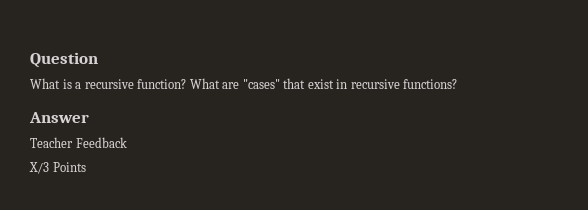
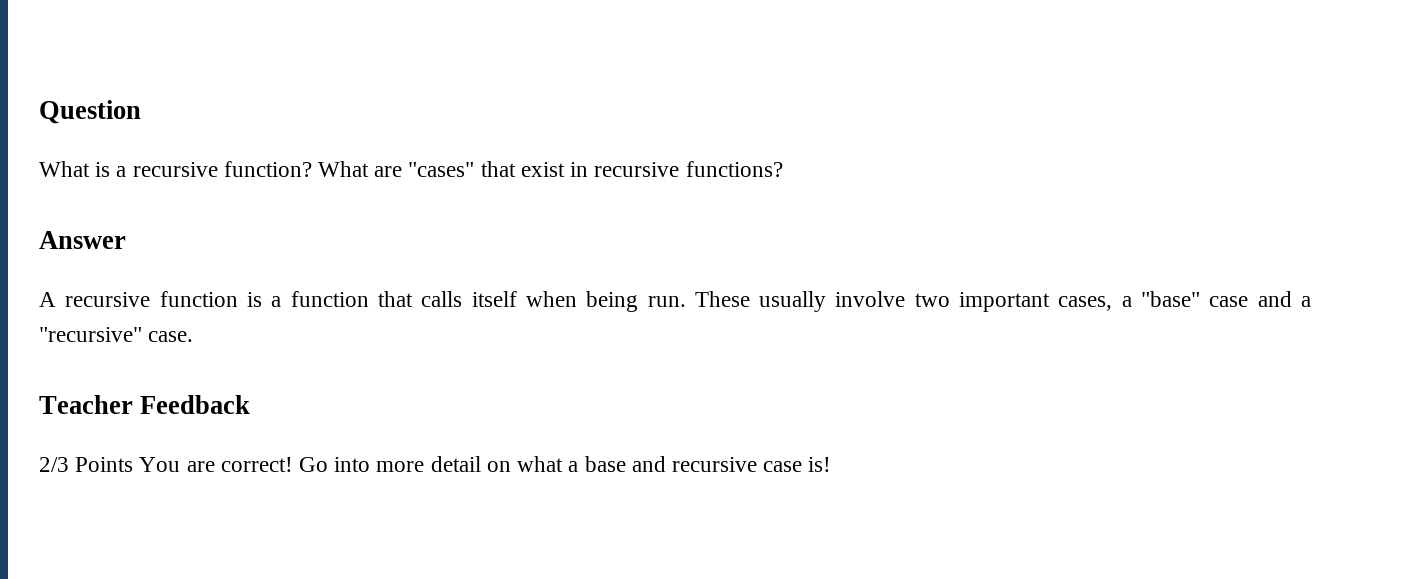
+ A recursive function is a function that calls itself when being run. These usually involve two important cases, a "base" case and a "recursive" case.
  Teacher Feedback
- X/3 Points
+ 2/3 Points You are correct! Go into more detail on what a base and recursive case is!

